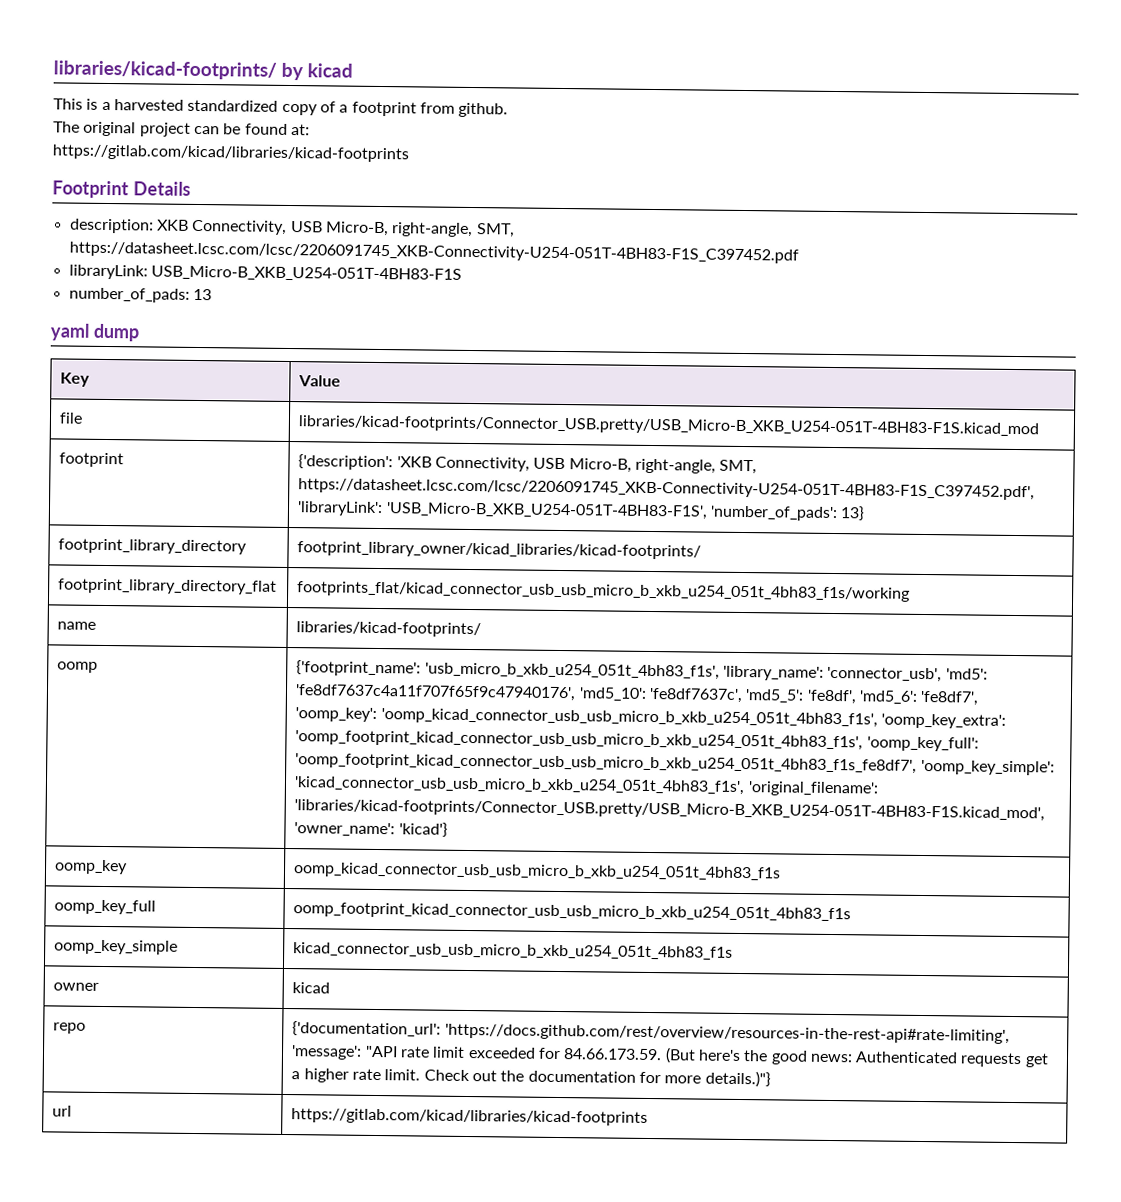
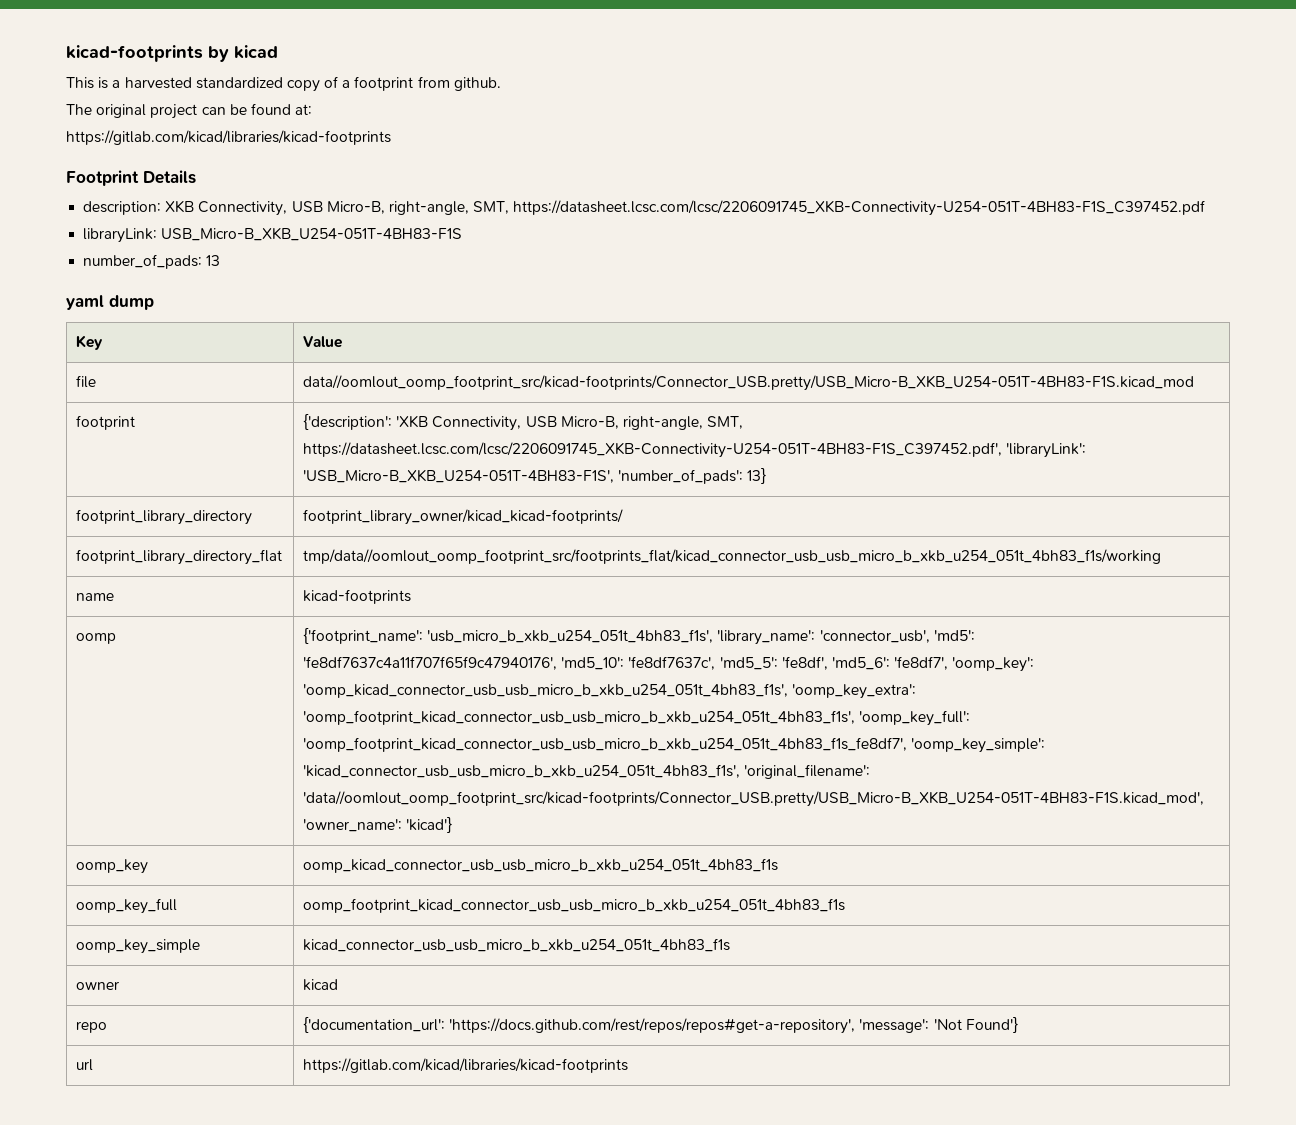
- libraries/kicad-footprints/ by kicad
+ kicad-footprints by kicad
- file | libraries/kicad-footprints/Connector_USB.pretty/USB_Micro-B_XKB_U254-051T-4BH83-F1S.kicad_mod
+ file | data//oomlout_oomp_footprint_src/kicad-footprints/Connector_USB.pretty/USB_Micro-B_XKB_U254-051T-4BH83-F1S.kicad_mod
- footprint_library_directory | footprint_library_owner/kicad_libraries/kicad-footprints/
+ footprint_library_directory | footprint_library_owner/kicad_kicad-footprints/
- footprint_library_directory_flat | footprints_flat/kicad_connector_usb_usb_micro_b_xkb_u254_051t_4bh83_f1s/working
+ footprint_library_directory_flat | tmp/data//oomlout_oomp_footprint_src/footprints_flat/kicad_connector_usb_usb_micro_b_xkb_u254_051t_4bh83_f1s/working
- name | libraries/kicad-footprints/
+ name | kicad-footprints
- oomp | {'footprint_name': 'usb_micro_b_xkb_u254_051t_4bh83_f1s', 'library_name': 'connector_usb', 'md5': 'fe8df7637c4a11f707f65f9c47940176', 'md5_10': 'fe8df7637c', 'md5_5': 'fe8df', 'md5_6': 'fe8df7', 'oomp_key': 'oomp_kicad_connector_usb_usb_micro_b_xkb_u254_051t_4bh83_f1s', 'oomp_key_extra': 'oomp_footprint_kicad_connector_usb_usb_micro_b_xkb_u254_051t_4bh83_f1s', 'oomp_key_full': 'oomp_footprint_kicad_connector_usb_usb_micro_b_xkb_u254_051t_4bh83_f1s_fe8df7', 'oomp_key_simple': 'kicad_connector_usb_usb_micro_b_xkb_u254_051t_4bh83_f1s', 'original_filename': 'libraries/kicad-footprints/Connector_USB.pretty/USB_Micro-B_XKB_U254-051T-4BH83-F1S.kicad_mod', 'owner_name': 'kicad'}
+ oomp | {'footprint_name': 'usb_micro_b_xkb_u254_051t_4bh83_f1s', 'library_name': 'connector_usb', 'md5': 'fe8df7637c4a11f707f65f9c47940176', 'md5_10': 'fe8df7637c', 'md5_5': 'fe8df', 'md5_6': 'fe8df7', 'oomp_key': 'oomp_kicad_connector_usb_usb_micro_b_xkb_u254_051t_4bh83_f1s', 'oomp_key_extra': 'oomp_footprint_kicad_connector_usb_usb_micro_b_xkb_u254_051t_4bh83_f1s', 'oomp_key_full': 'oomp_footprint_kicad_connector_usb_usb_micro_b_xkb_u254_051t_4bh83_f1s_fe8df7', 'oomp_key_simple': 'kicad_connector_usb_usb_micro_b_xkb_u254_051t_4bh83_f1s', 'original_filename': 'data//oomlout_oomp_footprint_src/kicad-footprints/Connector_USB.pretty/USB_Micro-B_XKB_U254-051T-4BH83-F1S.kicad_mod', 'owner_name': 'kicad'}
- repo | {'documentation_url': 'https://docs.github.com/rest/overview/resources-in-the-rest-api#rate-limiting', 'message': "API rate limit exceeded for 84.66.173.59. (But here's the good news: Authenticated requests get a higher rate limit. Check out the documentation for more details.)"}
+ repo | {'documentation_url': 'https://docs.github.com/rest/repos/repos#get-a-repository', 'message': 'Not Found'}

